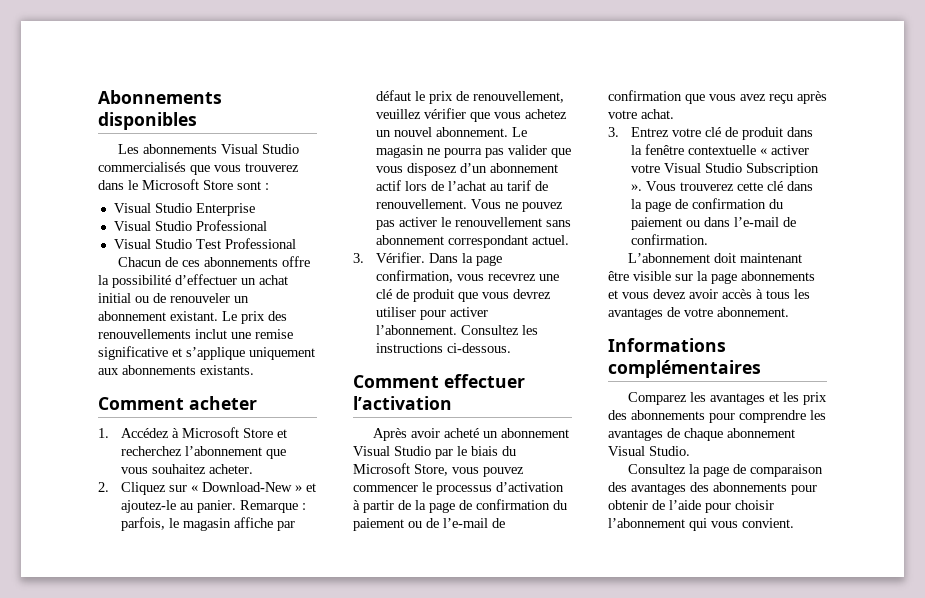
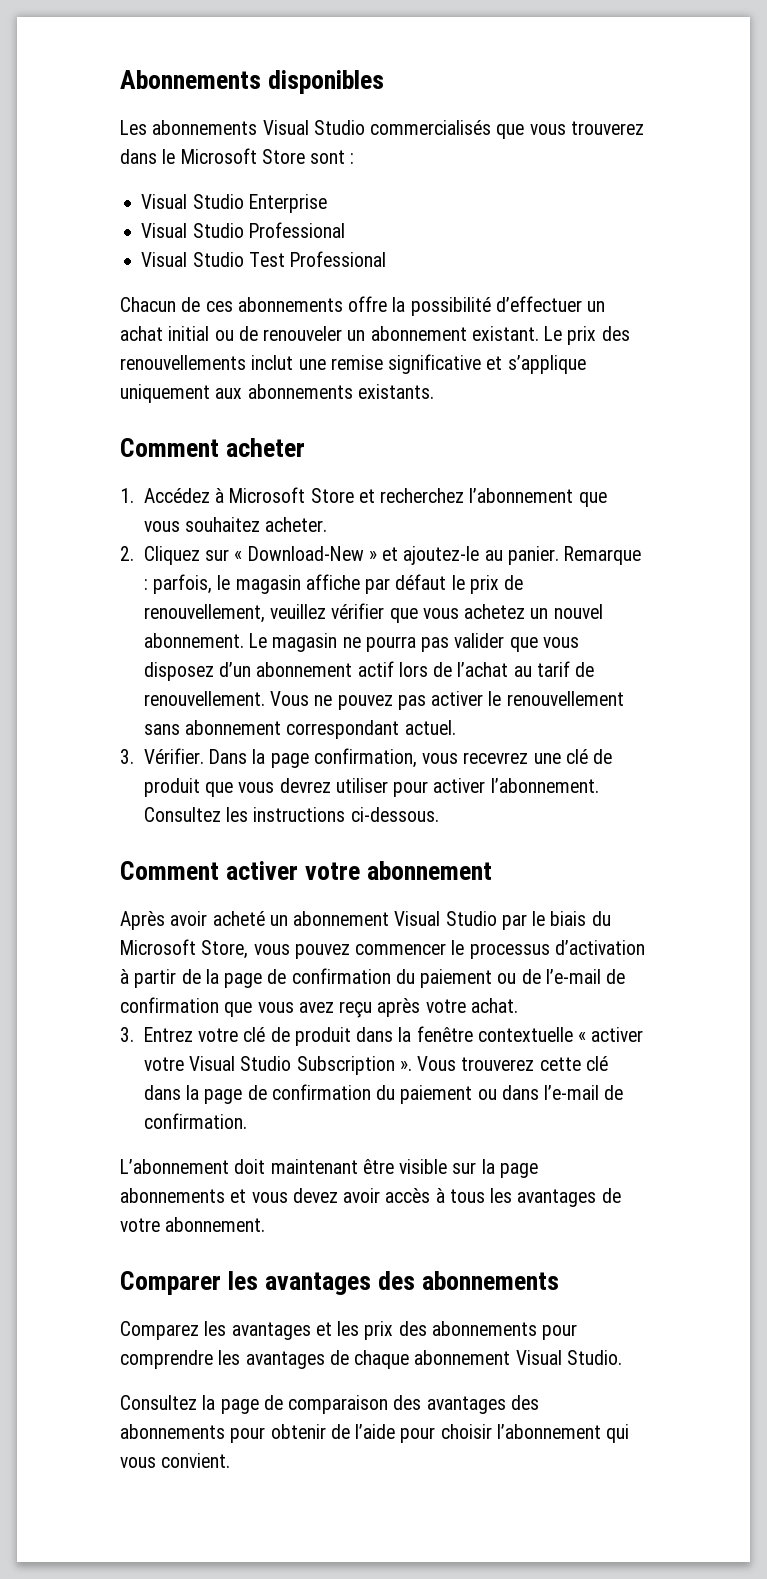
- Comment effectuer l’activation
+ Comment activer votre abonnement
- Informations complémentaires
+ Comparer les avantages des abonnements

